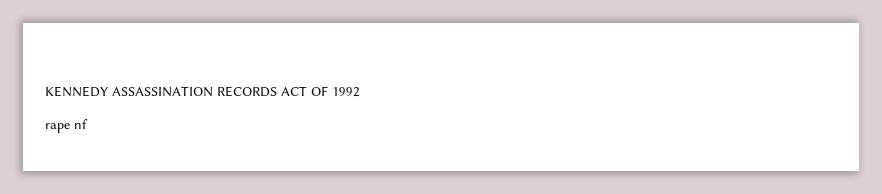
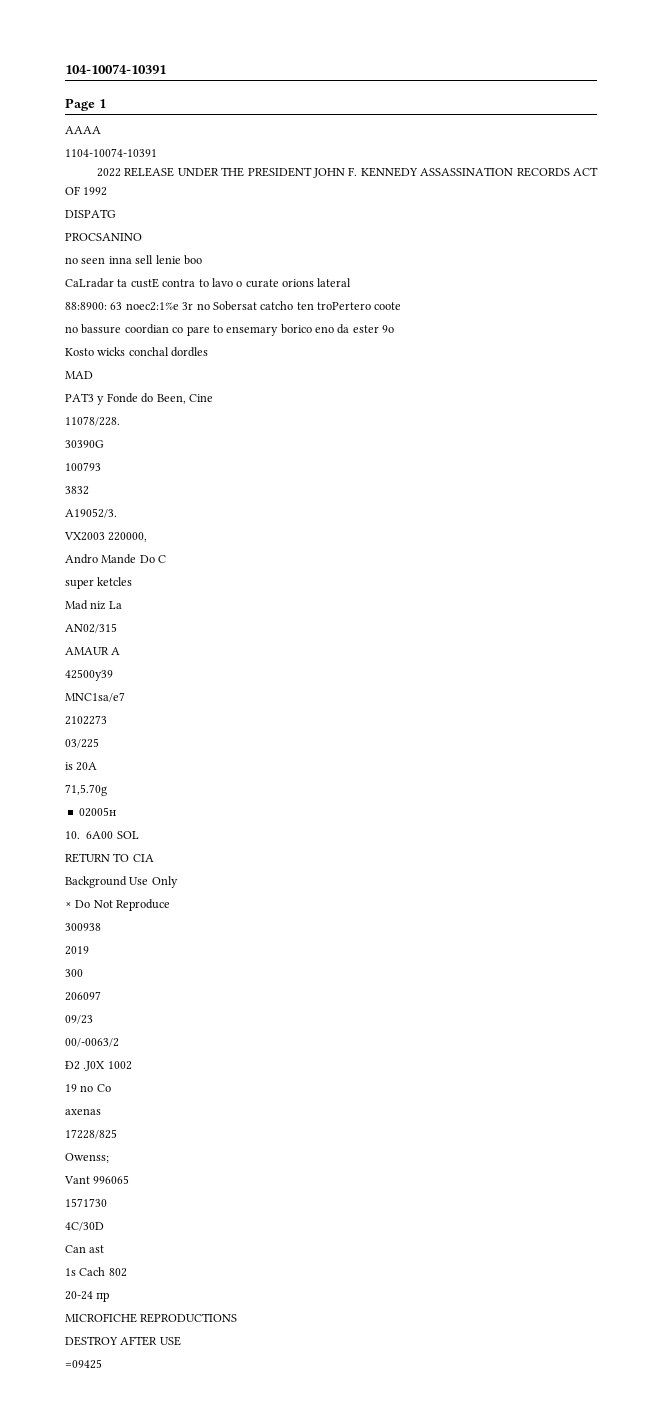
- KENNEDY ASSASSINATION RECORDS ACT OF 1992
+ 104-10074-10391
+ Page 1
+ AAAA
+ 1104-10074-10391
+ 2022 RELEASE UNDER THE PRESIDENT JOHN F. KENNEDY ASSASSINATION RECORDS ACT OF 1992
- rape nf
+ DISPATG
+ PROCSANINO
+ no seen inna sell lenie boo
+ CaLradar ta custE contra to lavo o curate orions lateral
+ 88:8900: 63 noec2:1%e 3r no Sobersat catcho ten troPertero coote
+ no bassure coordian co pare to ensemary borico eno da ester 9o
+ Kosto wicks conchal dordles
+ MAD
+ PAT3 y Fonde do Been, Cine
+ 11078/228.
+ 30390G
+ 100793
+ 3832
+ A19052/3.
+ VX2003 220000,
+ Andro Mande Do C
+ super ketcles
+ Mad niz La
+ AN02/315
+ AMAUR A
+ 42500y39
+ MNC1sa/e7
+ 2102273
+ 03/225
+ is 20A
+ 71,5.70g
+ 02005н
+ 10. 6A00 SOL
+ RETURN TO CIA
+ Background Use Only
+ × Do Not Reproduce
+ 300938
+ 2019
+ 300
+ 206097
+ 09/23
+ 00/-0063/2
+ Đ2 .J0X 1002
+ 19 no Co
+ axenas
+ 17228/825
+ Owenss;
+ Vant 996065
+ 1571730
+ 4C/30D
+ Can ast
+ 1s Cach 802
+ 20-24 пр
+ MICROFICHE REPRODUCTIONS
+ DESTROY AFTER USE
+ =09425

